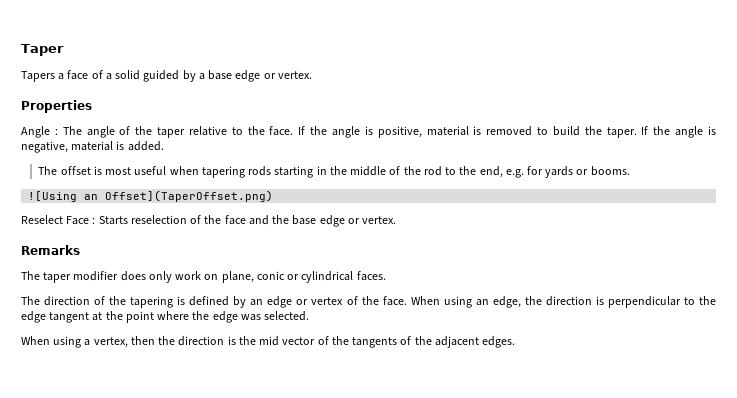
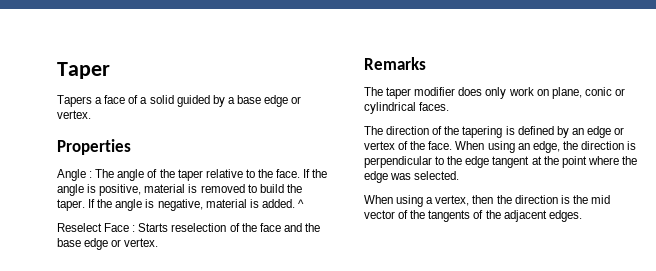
- If the angle is negative, material is added.
- The offset is most useful when tapering rods starting in the middle of the rod to the end, e.g. for yards or booms.
- ![Using an Offset](TaperOffset.png)
+ If the angle is negative, material is added. ^

